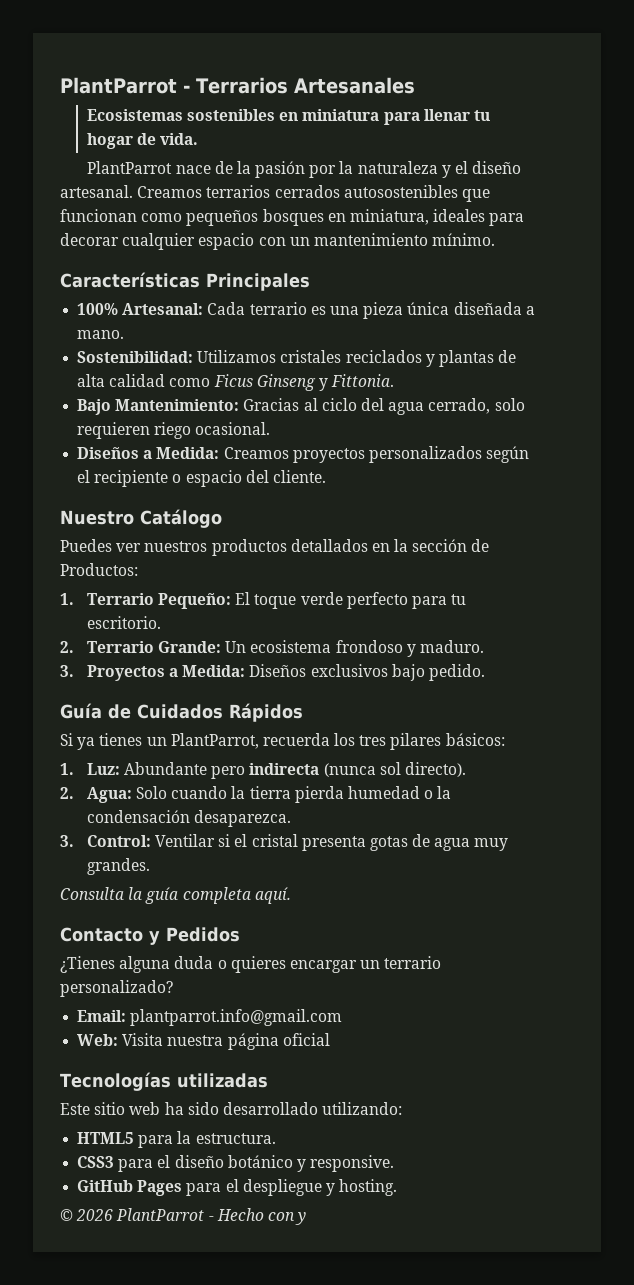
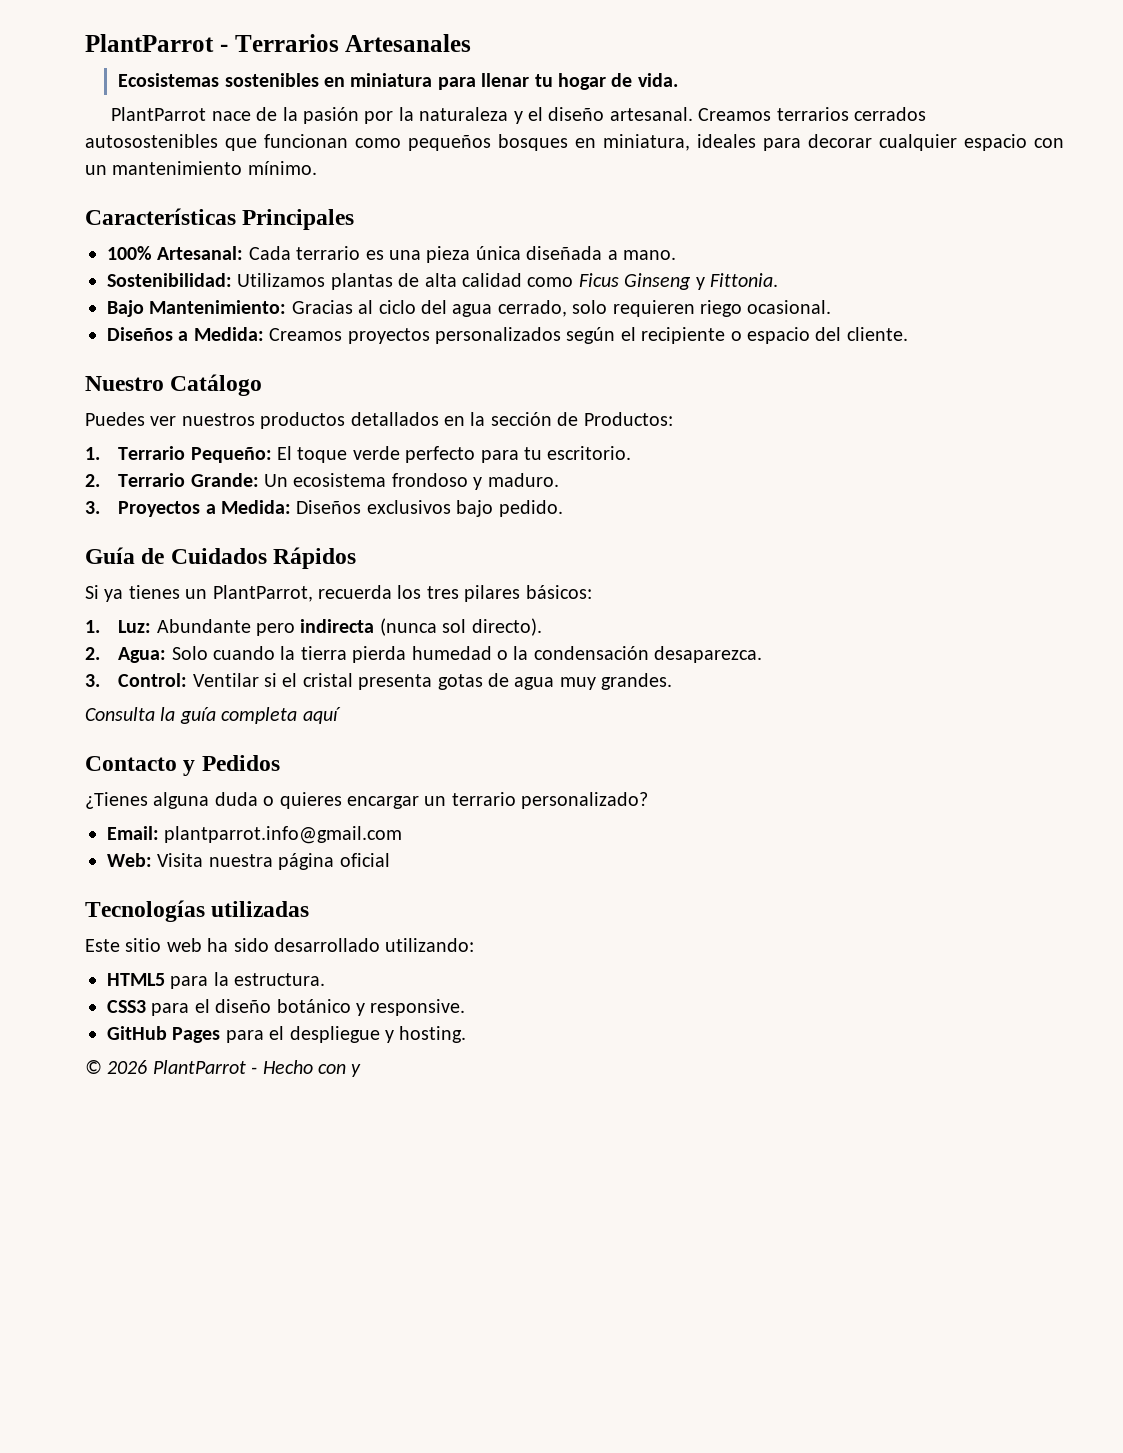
- Sostenibilidad: Utilizamos cristales reciclados y plantas de alta calidad como Ficus Ginseng y Fittonia.
+ Sostenibilidad: Utilizamos plantas de alta calidad como Ficus Ginseng y Fittonia.
- Consulta la guía completa aquí.
+ Consulta la guía completa aquí

